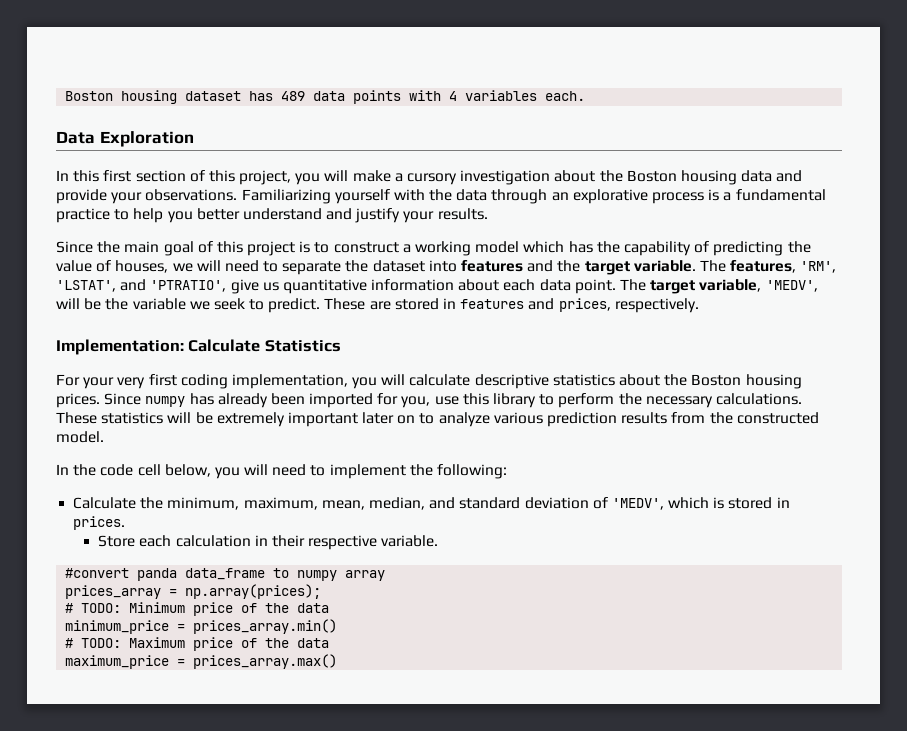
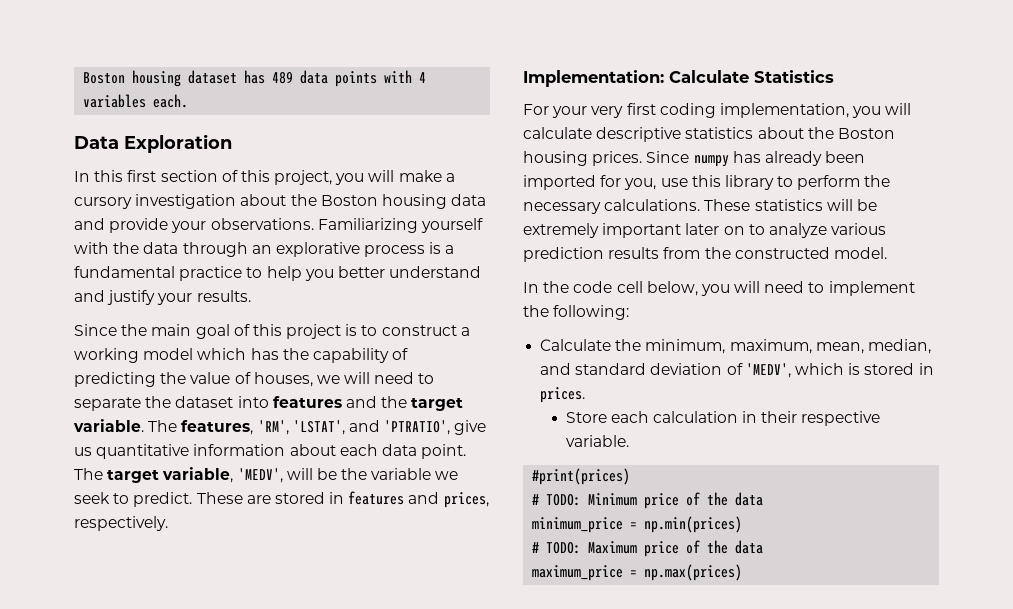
- #convert panda data_frame to numpy array
- prices_array = np.array(prices);
+ #print(prices)
- minimum_price = prices_array.min()
+ minimum_price = np.min(prices)
- maximum_price = prices_array.max()
+ maximum_price = np.max(prices)

